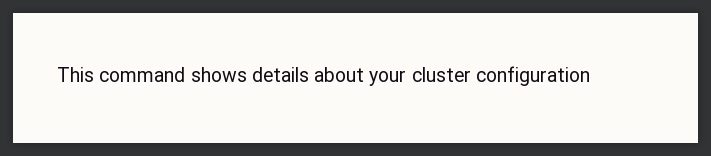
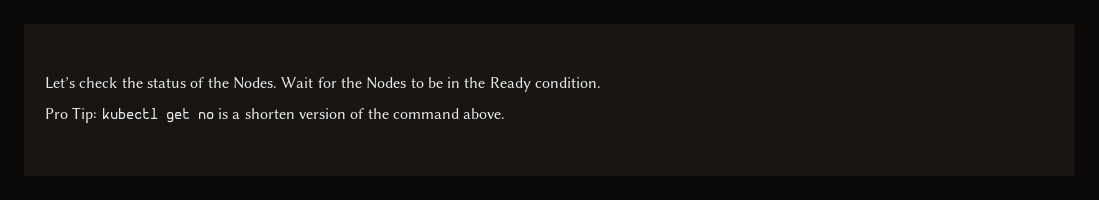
- This command shows details about your cluster configuration
+ Let’s check the status of the Nodes. Wait for the Nodes to be in the Ready condition.
+ Pro Tip: kubectl get no is a shorten version of the command above.

